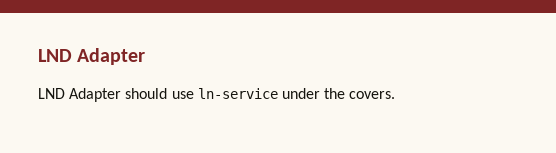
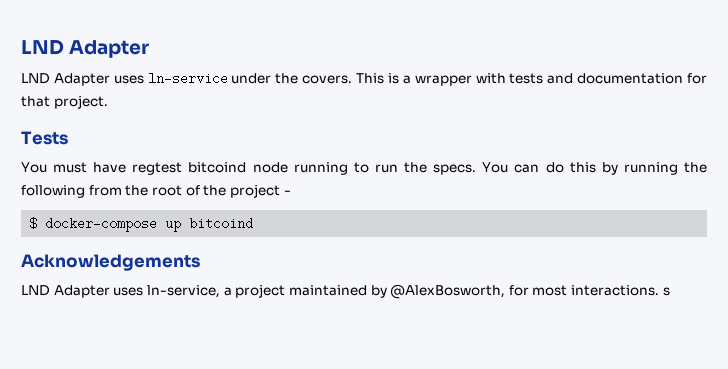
- LND Adapter should use ln-service under the covers.
+ LND Adapter uses ln-service under the covers.
+ This is a wrapper with tests and documentation for that project.
+ Tests
+ You must have regtest bitcoind node running to run the specs. You can do this by running the following from the root of the project -
+ $ docker-compose up bitcoind
+ Acknowledgements
+ LND Adapter uses ln-service, a project maintained by @AlexBosworth, for most interactions. s

